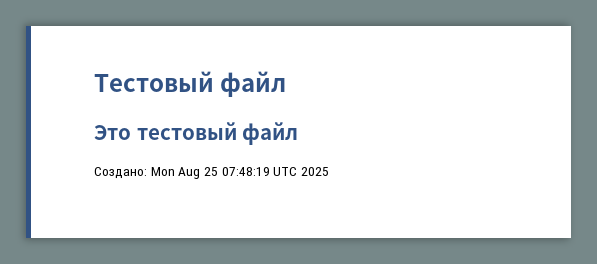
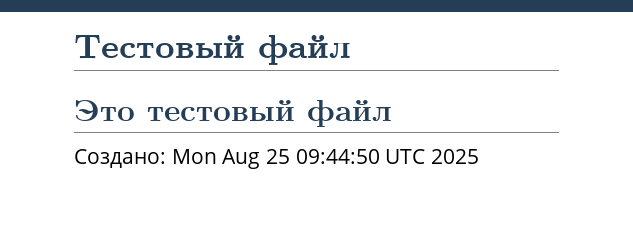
- Создано: Mon Aug 25 07:48:19 UTC 2025
+ Создано: Mon Aug 25 09:44:50 UTC 2025

